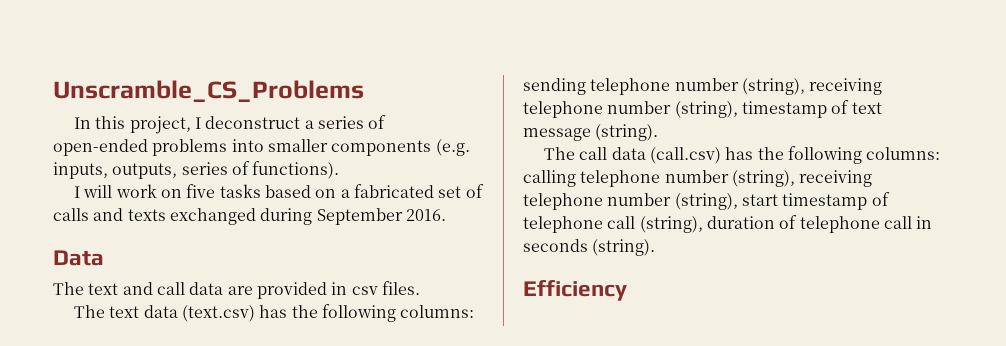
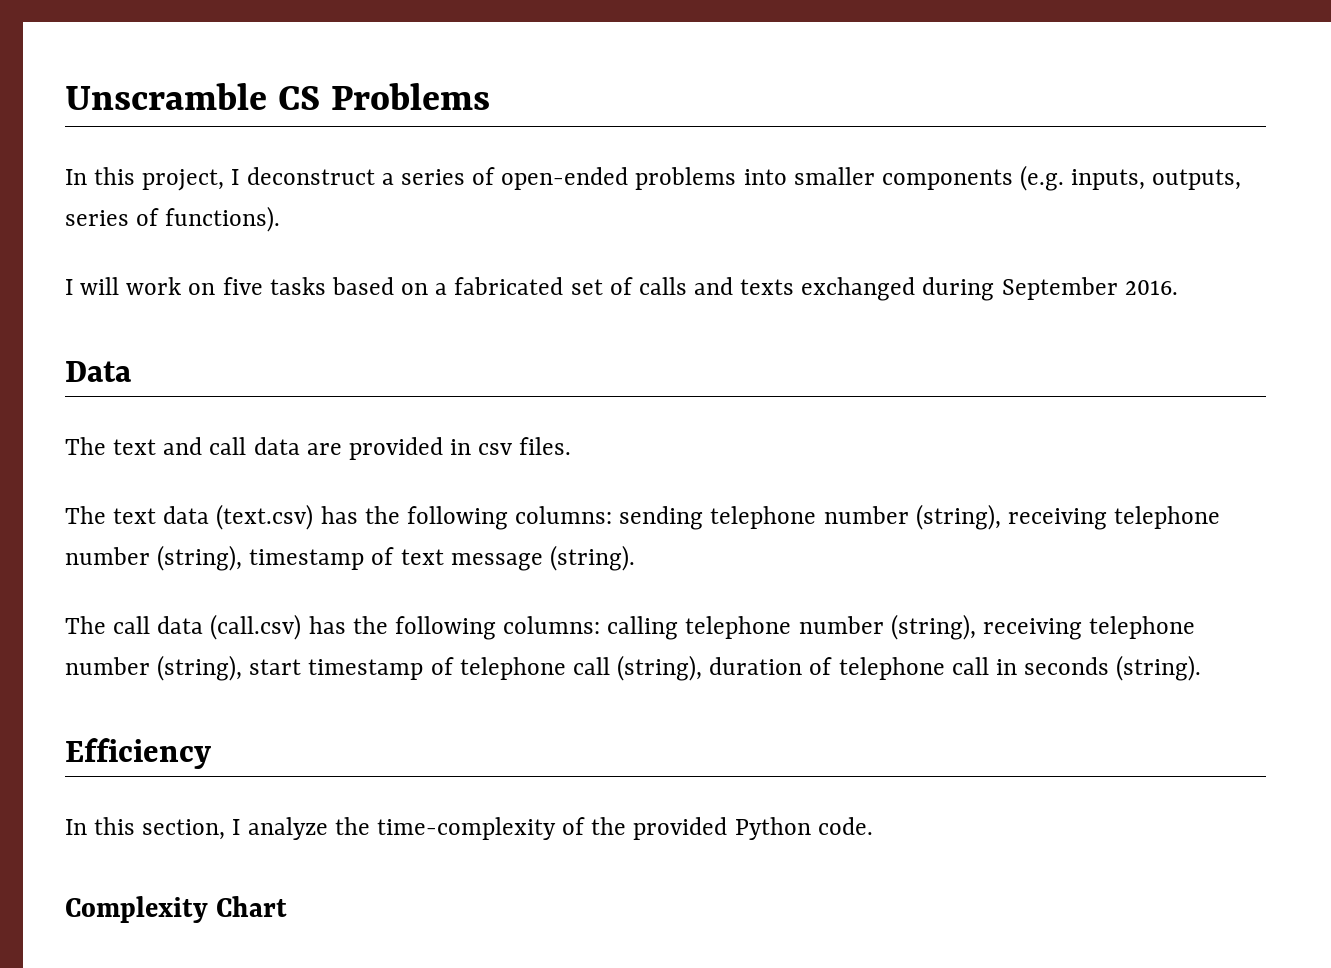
- Unscramble_CS_Problems
+ Unscramble CS Problems
+ In this section, I analyze the time-complexity of the provided Python code.
+ Complexity Chart

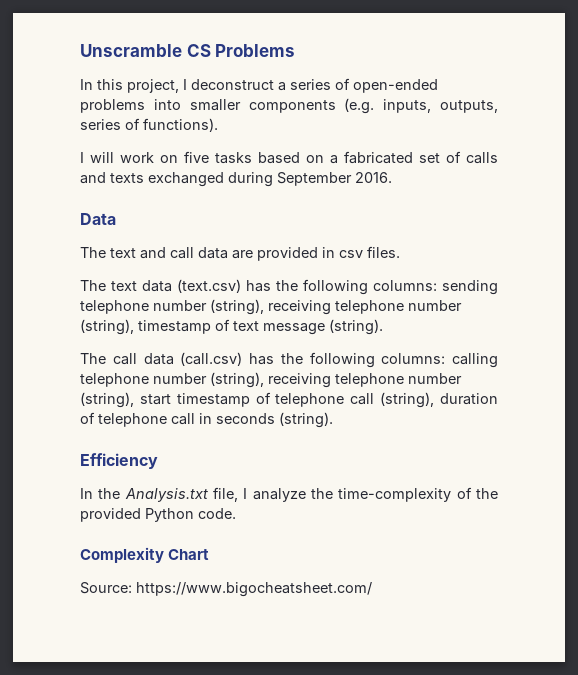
- In this section, I analyze the time-complexity of the provided Python code.
+ In the Analysis.txt file, I analyze the time-complexity of the provided Python code.
+ Source: https://www.bigocheatsheet.com/

